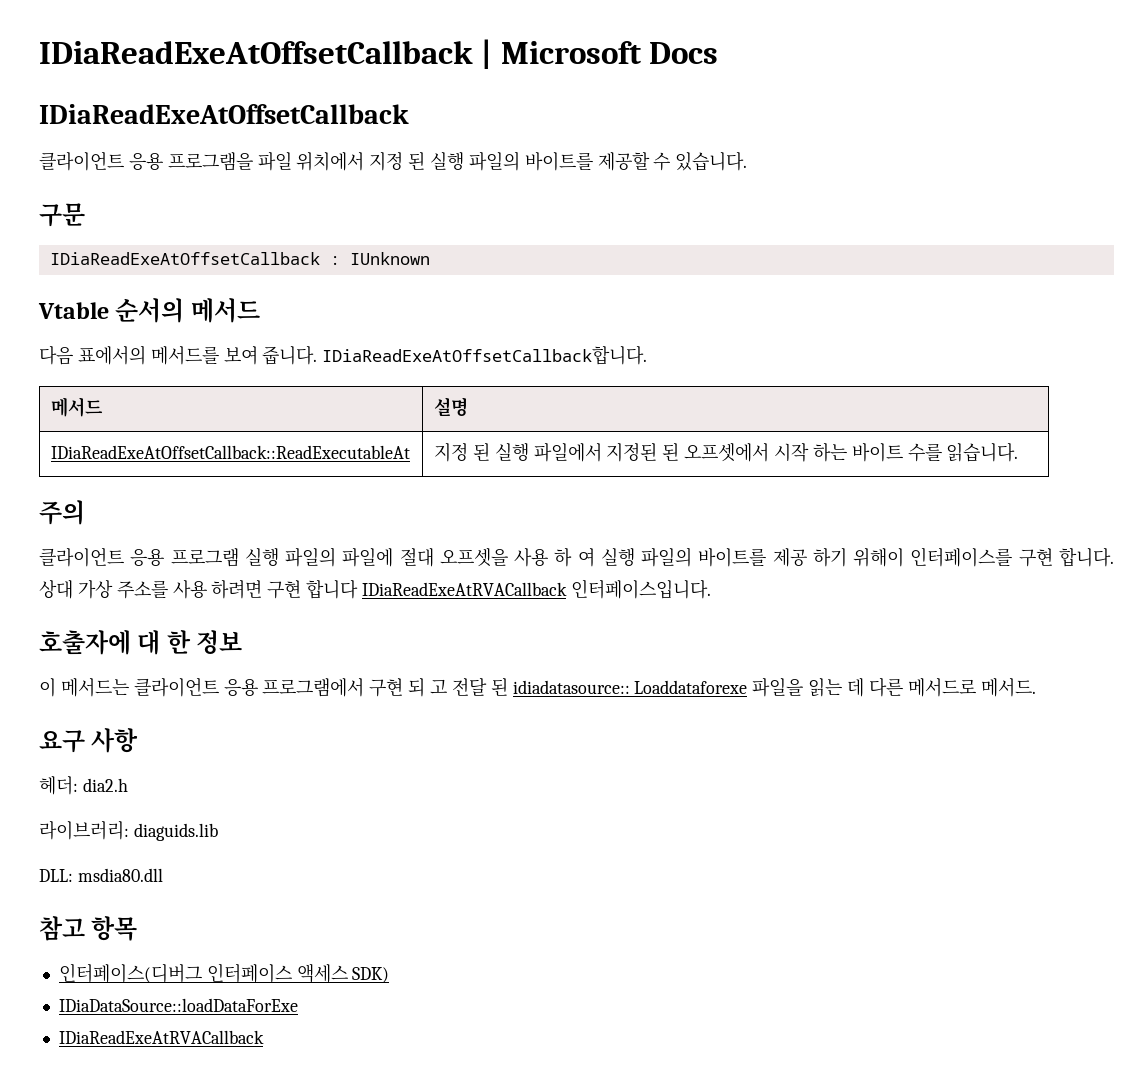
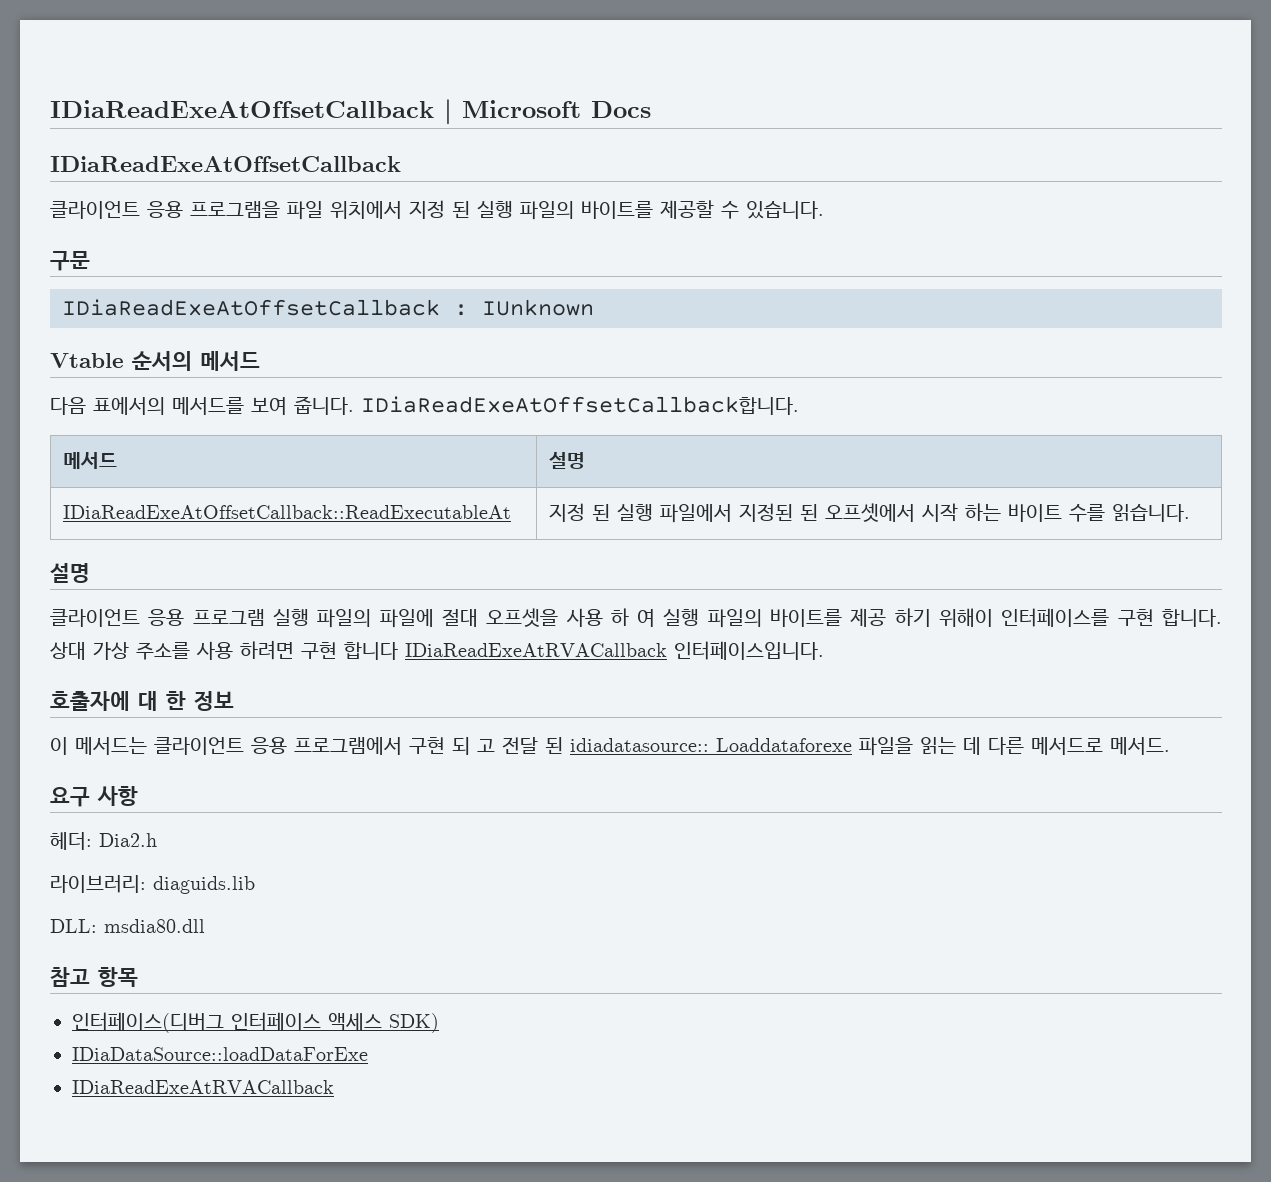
  IDiaReadExeAtOffsetCallback::ReadExecutableAt | 지정 된 실행 파일에서 지정된 된 오프셋에서 시작 하는 바이트 수를 읽습니다.
- 주의
+ 설명
- 헤더: dia2.h
+ 헤더: Dia2.h

